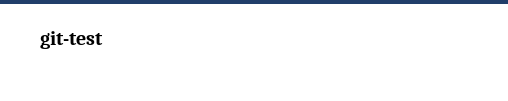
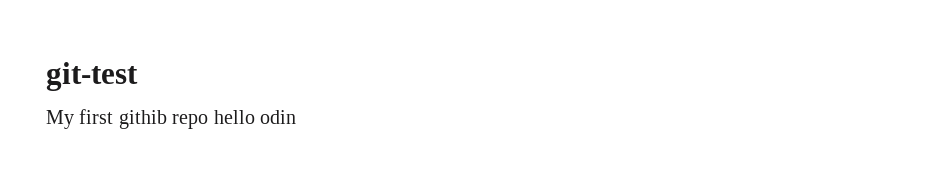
+ My first githib repo hello odin

